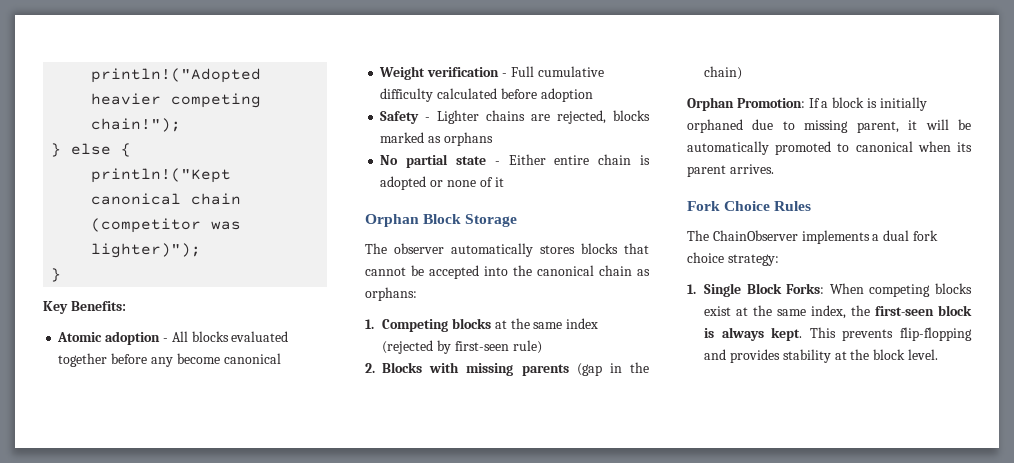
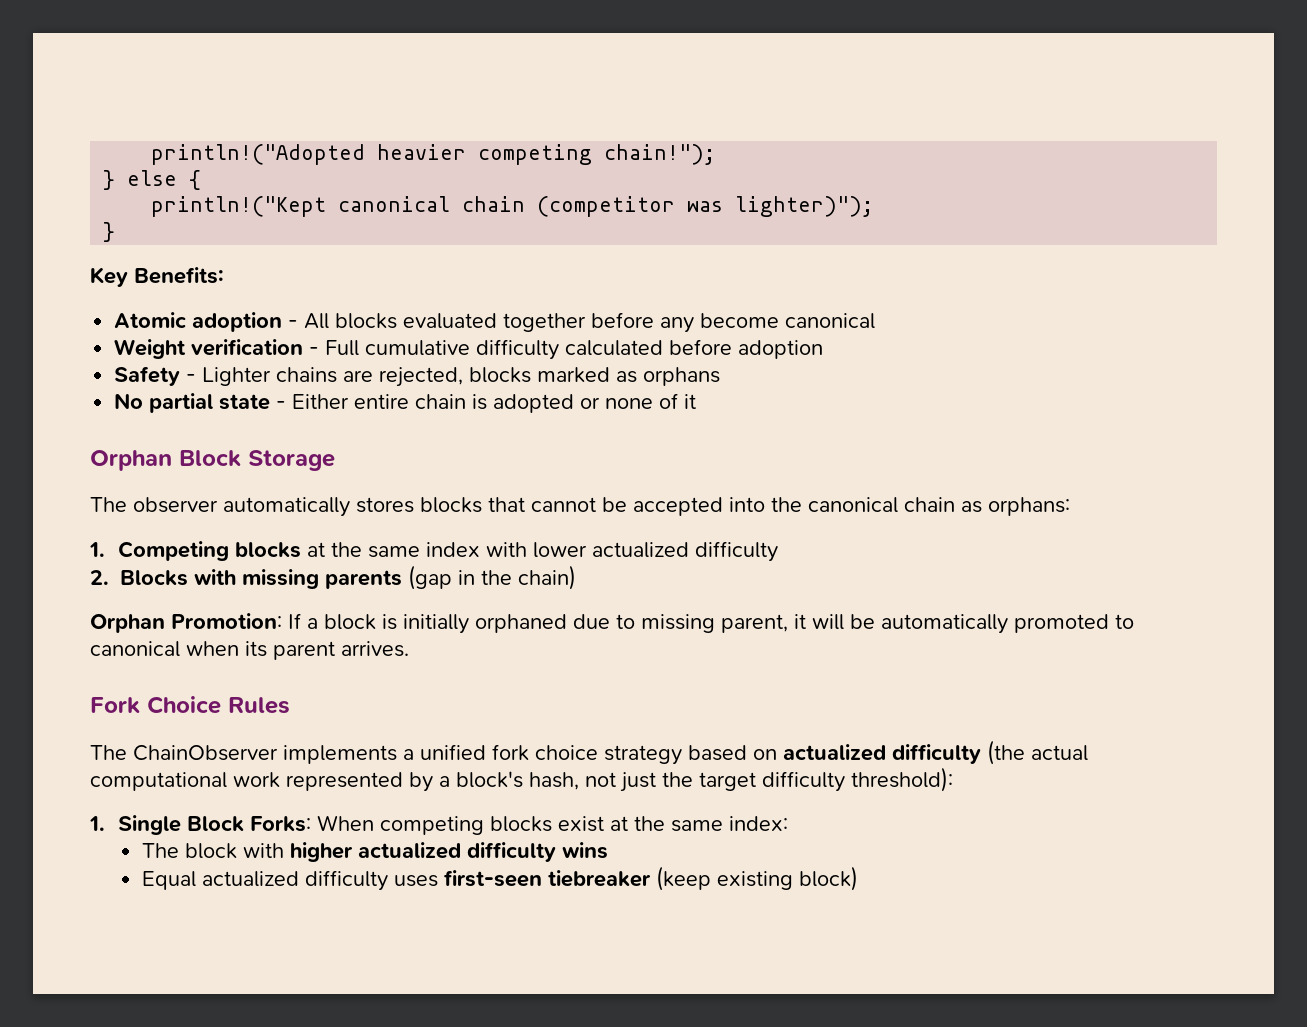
- 1. Competing blocks at the same index (rejected by first-seen rule)
+ 1. Competing blocks at the same index with lower actualized difficulty
- The ChainObserver implements a dual fork choice strategy:
+ The ChainObserver implements a unified fork choice strategy based on actualized difficulty (the actual computational work represented by a block's hash, not just the target difficulty threshold):
- 1. Single Block Forks: When competing blocks exist at the same index, the first-seen block is always kept. This prevents flip-flopping and provides stability at the block level.
+ 1. Single Block Forks: When competing blocks exist at the same index:
+ The block with higher actualized difficulty wins
+ Equal actualized difficulty uses first-seen tiebreaker (keep existing block)

